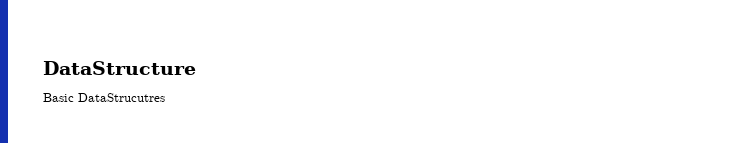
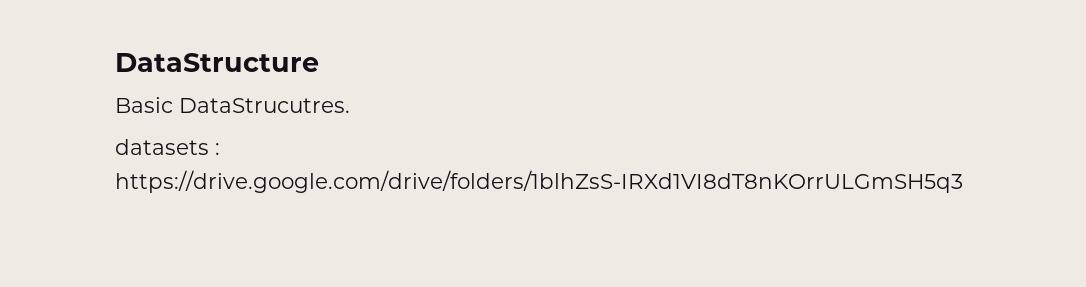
- Basic DataStrucutres
+ Basic DataStrucutres.
+ datasets : https://drive.google.com/drive/folders/1blhZsS-IRXd1VI8dT8nKOrrULGmSH5q3

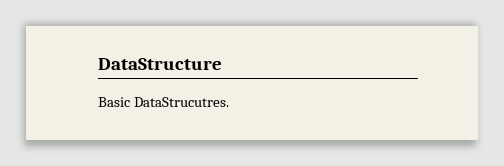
- datasets : https://drive.google.com/drive/folders/1blhZsS-IRXd1VI8dT8nKOrrULGmSH5q3

